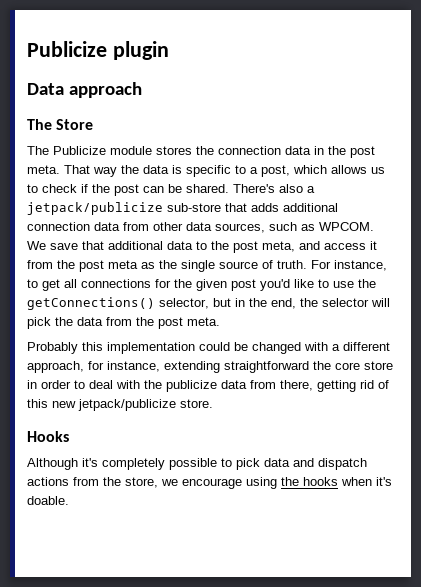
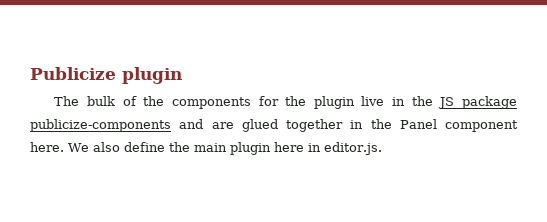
- Data approach
- The Store
- The Publicize module stores the connection data in the post meta. That way the data is specific to a post, which allows us to check if the post can be shared. There's also a jetpack/publicize sub-store that adds additional connection data from other data sources, such as WPCOM. We save that additional data to the post meta, and access it from the post meta as the single source of truth. For instance, to get all connections for the given post you'd like to use the getConnections() selector, but in the end, the selector will pick the data from the post meta.
- Probably this implementation could be changed with a different approach, for instance, extending straightforward the core store in order to deal with the publicize data from there, getting rid of this new jetpack/publicize store.
- Hooks
- Although it's completely possible to pick data and dispatch actions from the store, we encourage using the hooks when it's doable.
+ The bulk of the components for the plugin live in the JS package publicize-components and are glued together in the Panel component here. We also define the main plugin here in editor.js.

